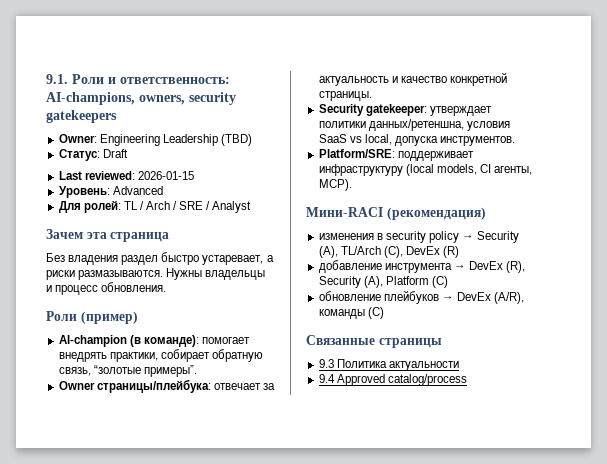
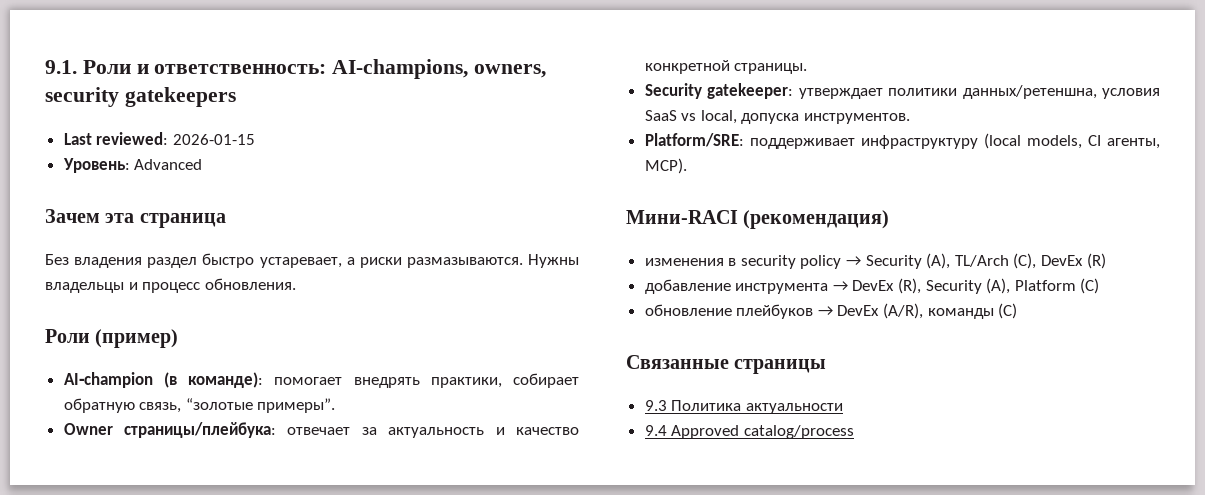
- Owner: Engineering Leadership (TBD)
- Статус: Draft
- Для ролей: TL / Arch / SRE / Analyst

